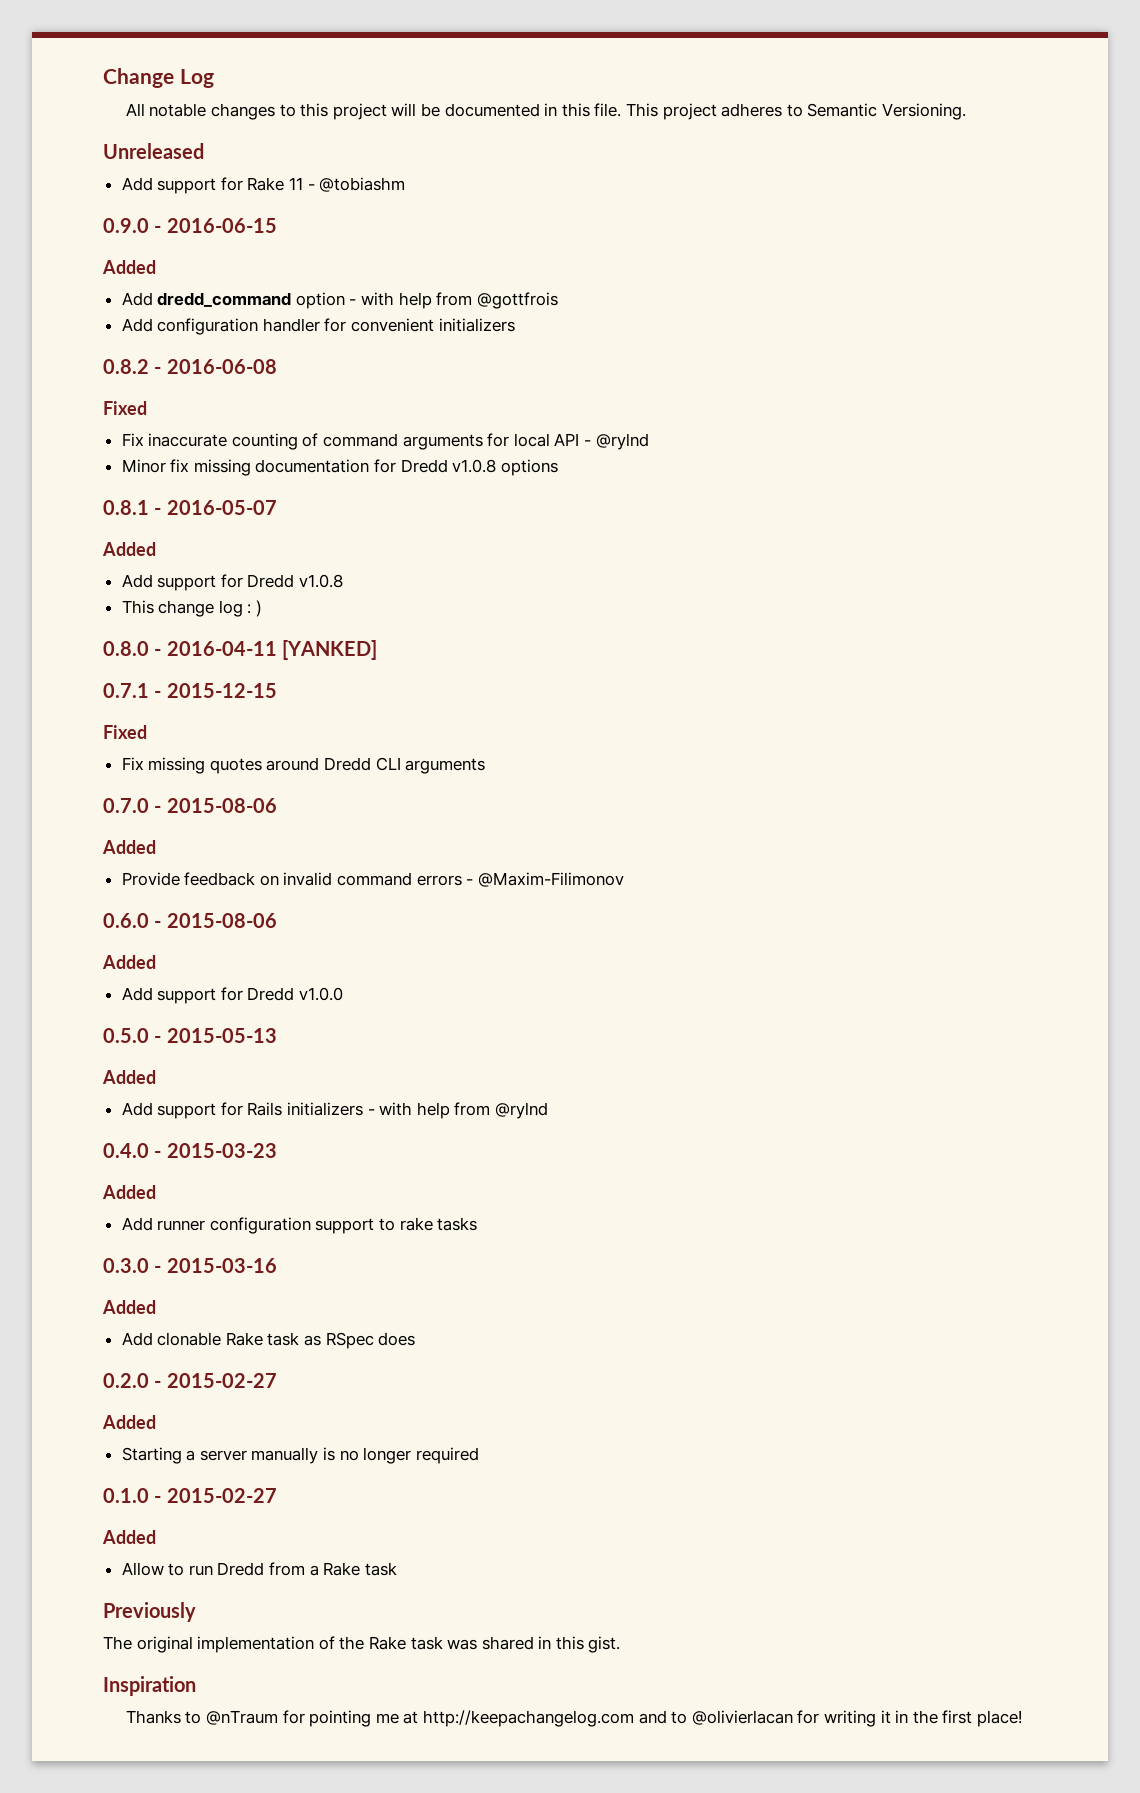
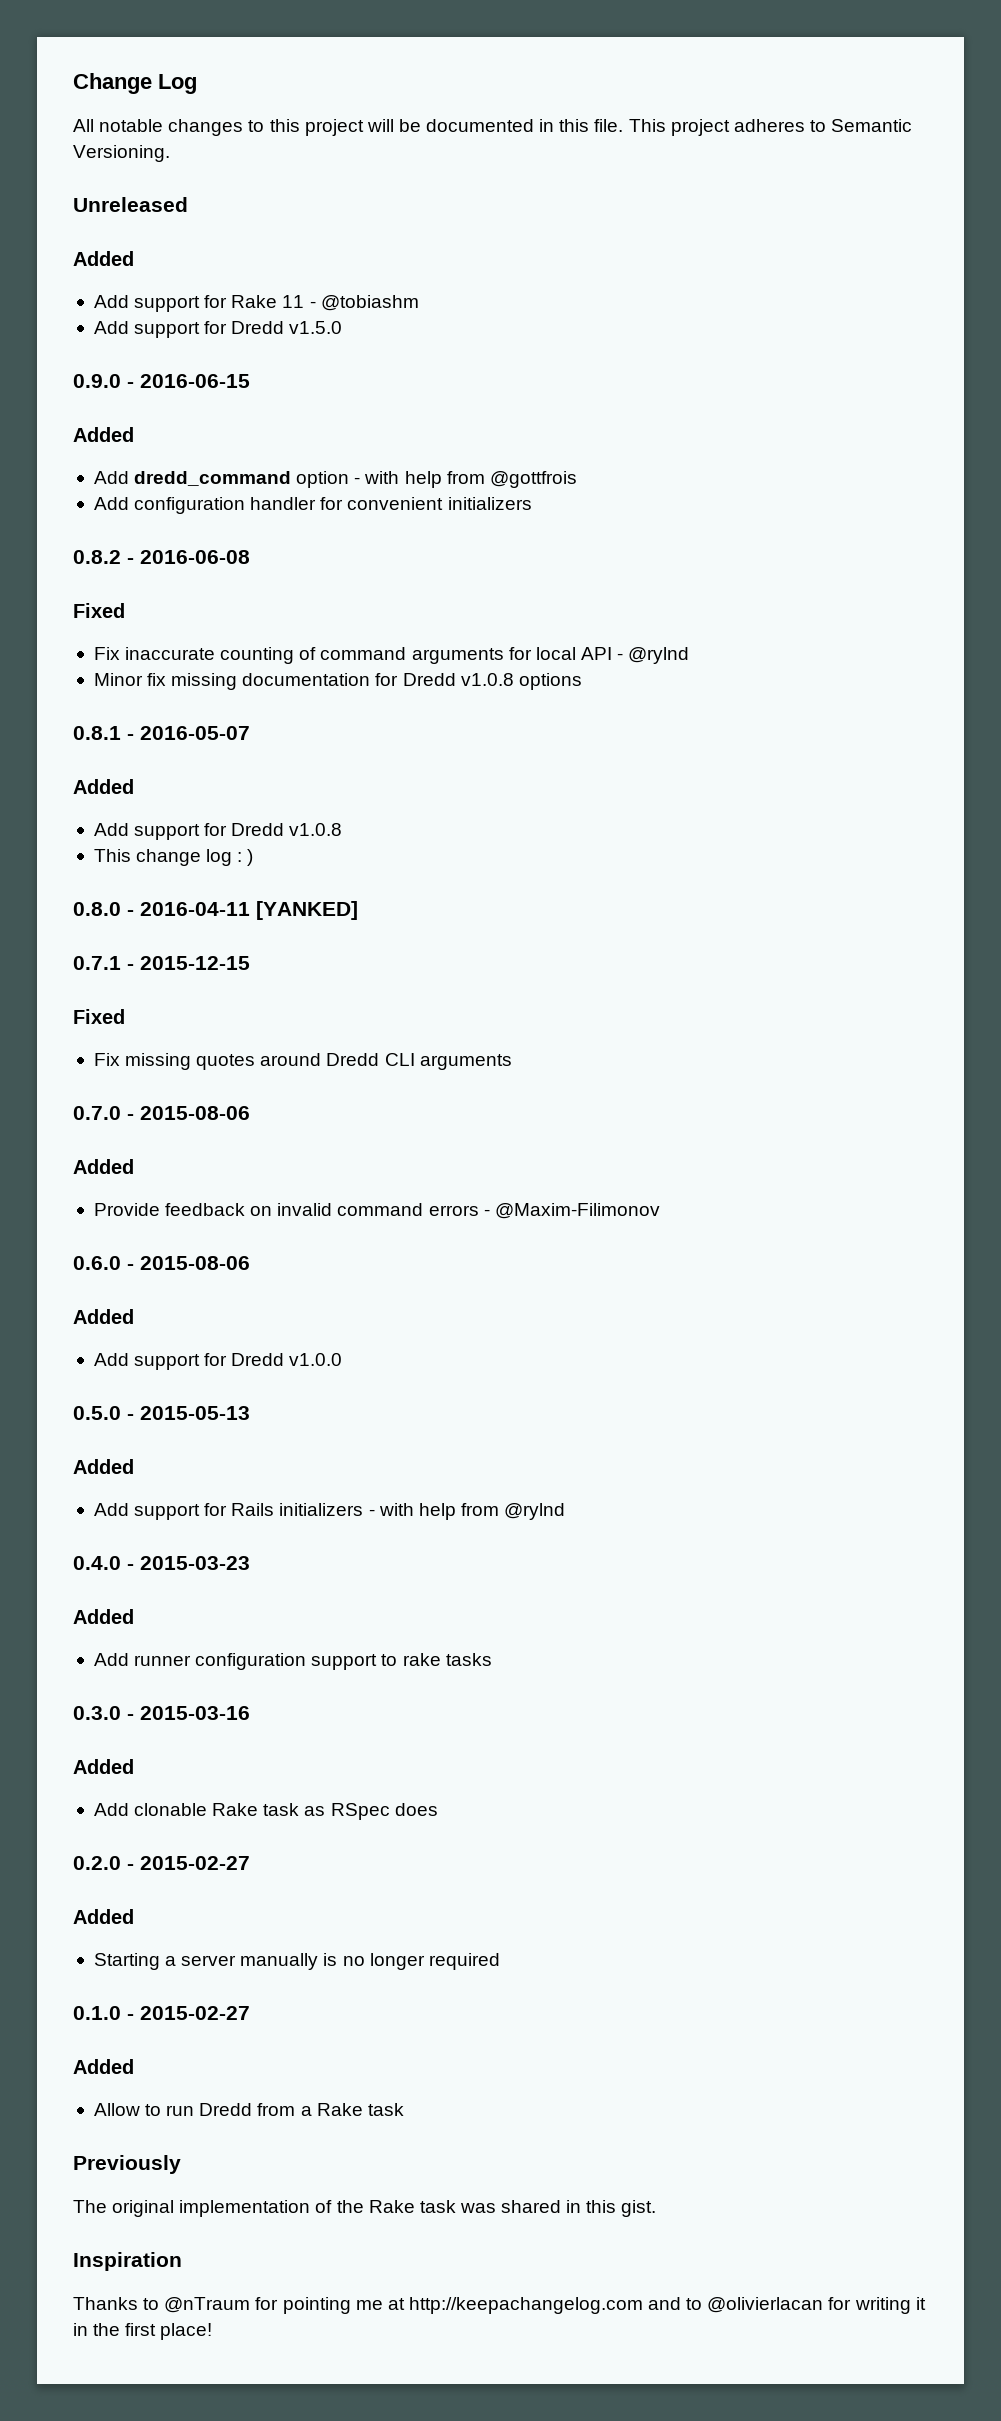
  Unreleased
+ Added
+ Add support for Dredd v1.5.0

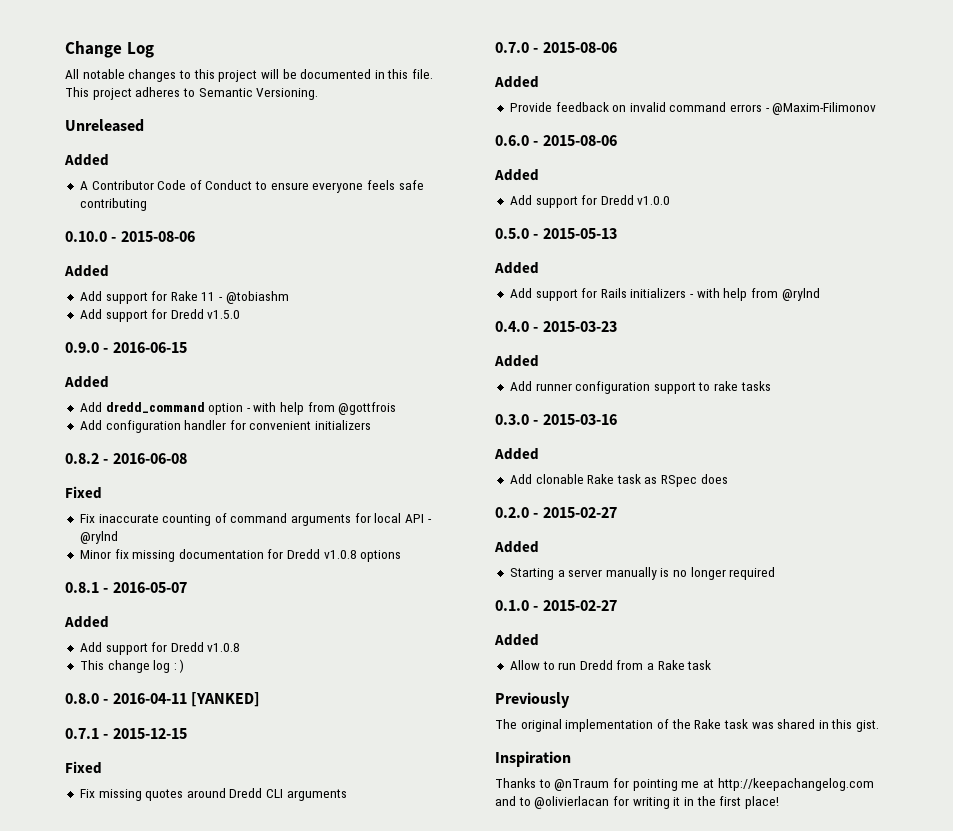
+ A Contributor Code of Conduct to ensure everyone feels safe contributing
+ 0.10.0 - 2015-08-06
+ Added

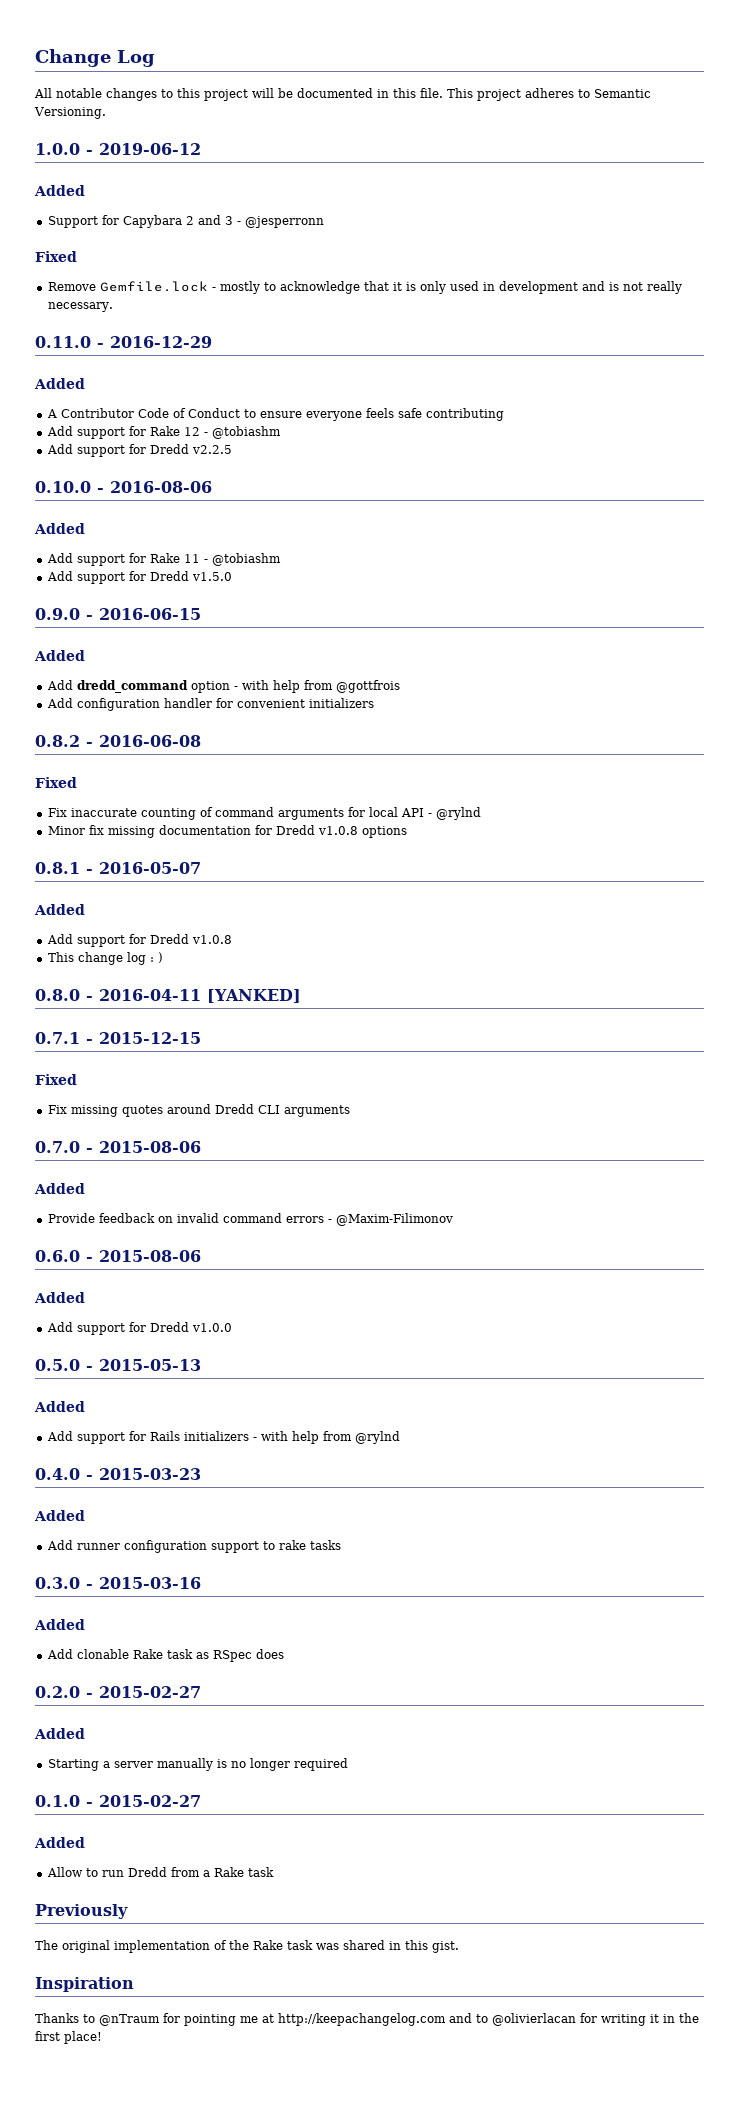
- Unreleased
+ 1.0.0 - 2019-06-12
+ Added
+ Support for Capybara 2 and 3 - @jesperronn
+ Fixed
+ Remove Gemfile.lock - mostly to acknowledge that it is only used in development and is not really necessary.
+ 0.11.0 - 2016-12-29
+ Add support for Rake 12 - @tobiashm
+ Add support for Dredd v2.2.5
- 0.10.0 - 2015-08-06
+ 0.10.0 - 2016-08-06

